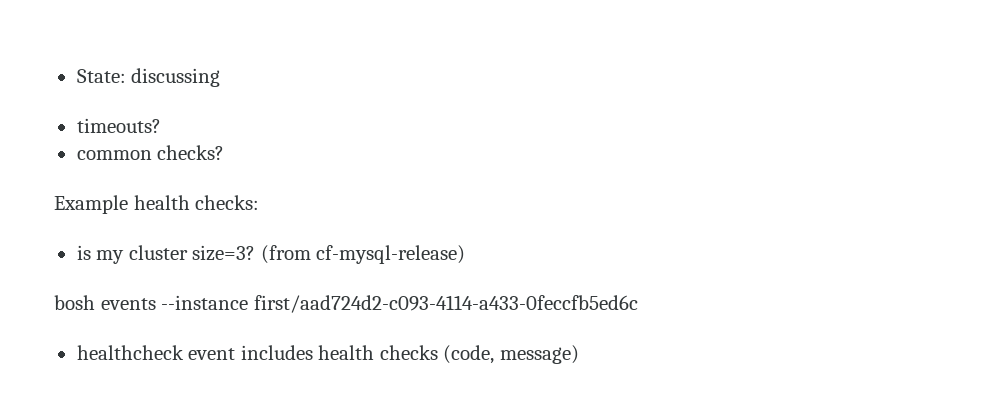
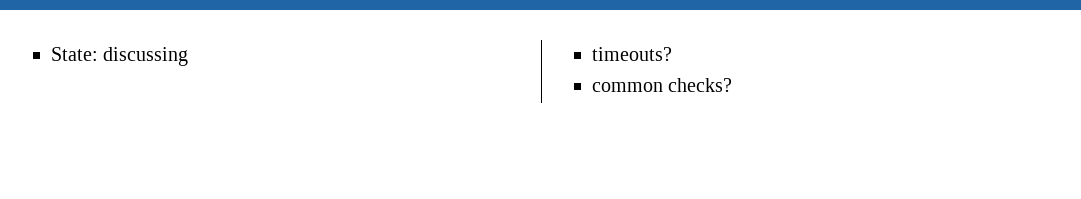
- Example health checks:
- is my cluster size=3? (from cf-mysql-release)
- bosh events --instance first/aad724d2-c093-4114-a433-0feccfb5ed6c
- healthcheck event includes health checks (code, message)

